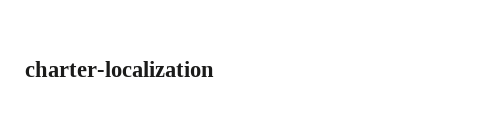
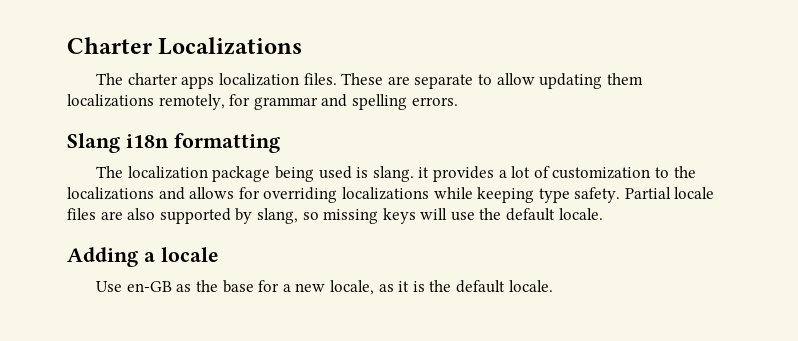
- charter-localization
+ Charter Localizations
+ The charter apps localization files. These are separate to allow updating them localizations remotely, for grammar and spelling errors.
+ Slang i18n formatting
+ The localization package being used is slang. it provides a lot of customization to the localizations and allows for overriding localizations while keeping type safety. Partial locale files are also supported by slang, so missing keys will use the default locale.
+ Adding a locale
+ Use en-GB as the base for a new locale, as it is the default locale.

